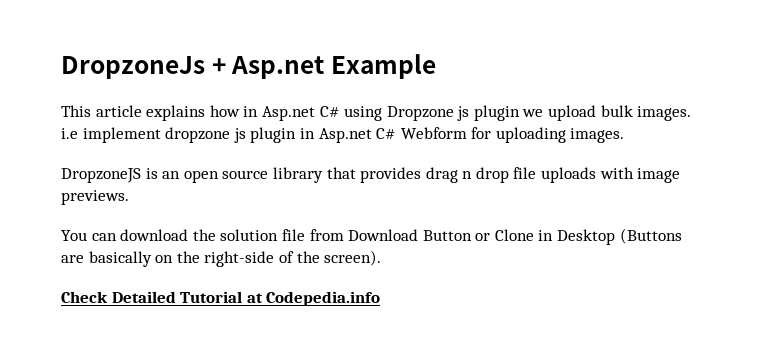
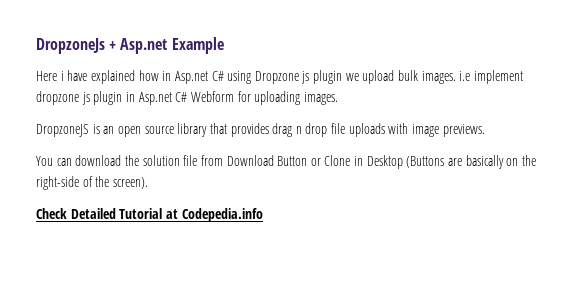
- This article explains how in Asp.net C# using Dropzone js plugin we upload bulk images. i.e implement dropzone js plugin in Asp.net C# Webform for uploading images.
+ Here i have explained how in Asp.net C# using Dropzone js plugin we upload bulk images. i.e implement dropzone js plugin in Asp.net C# Webform for uploading images.

